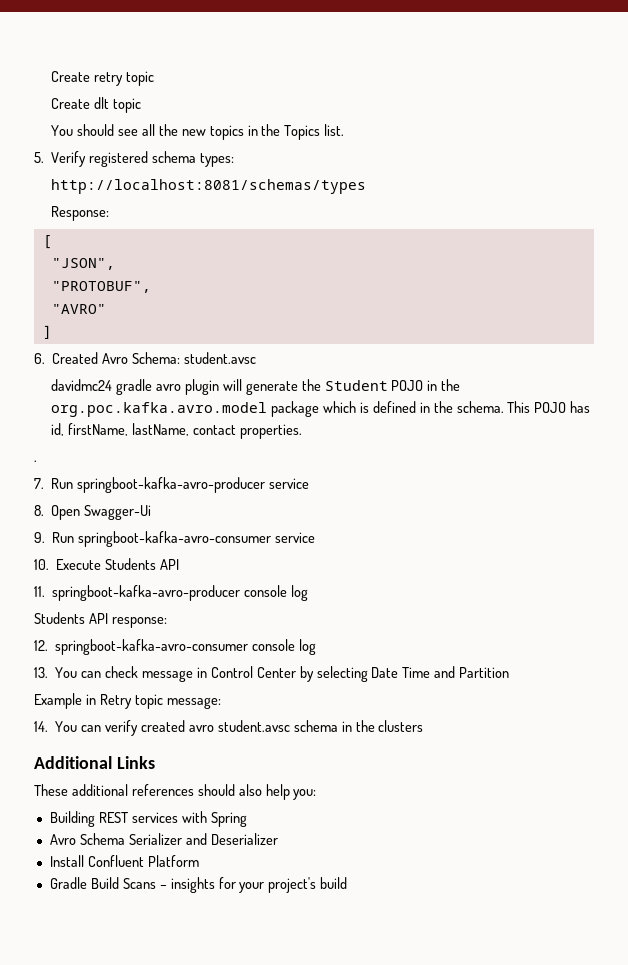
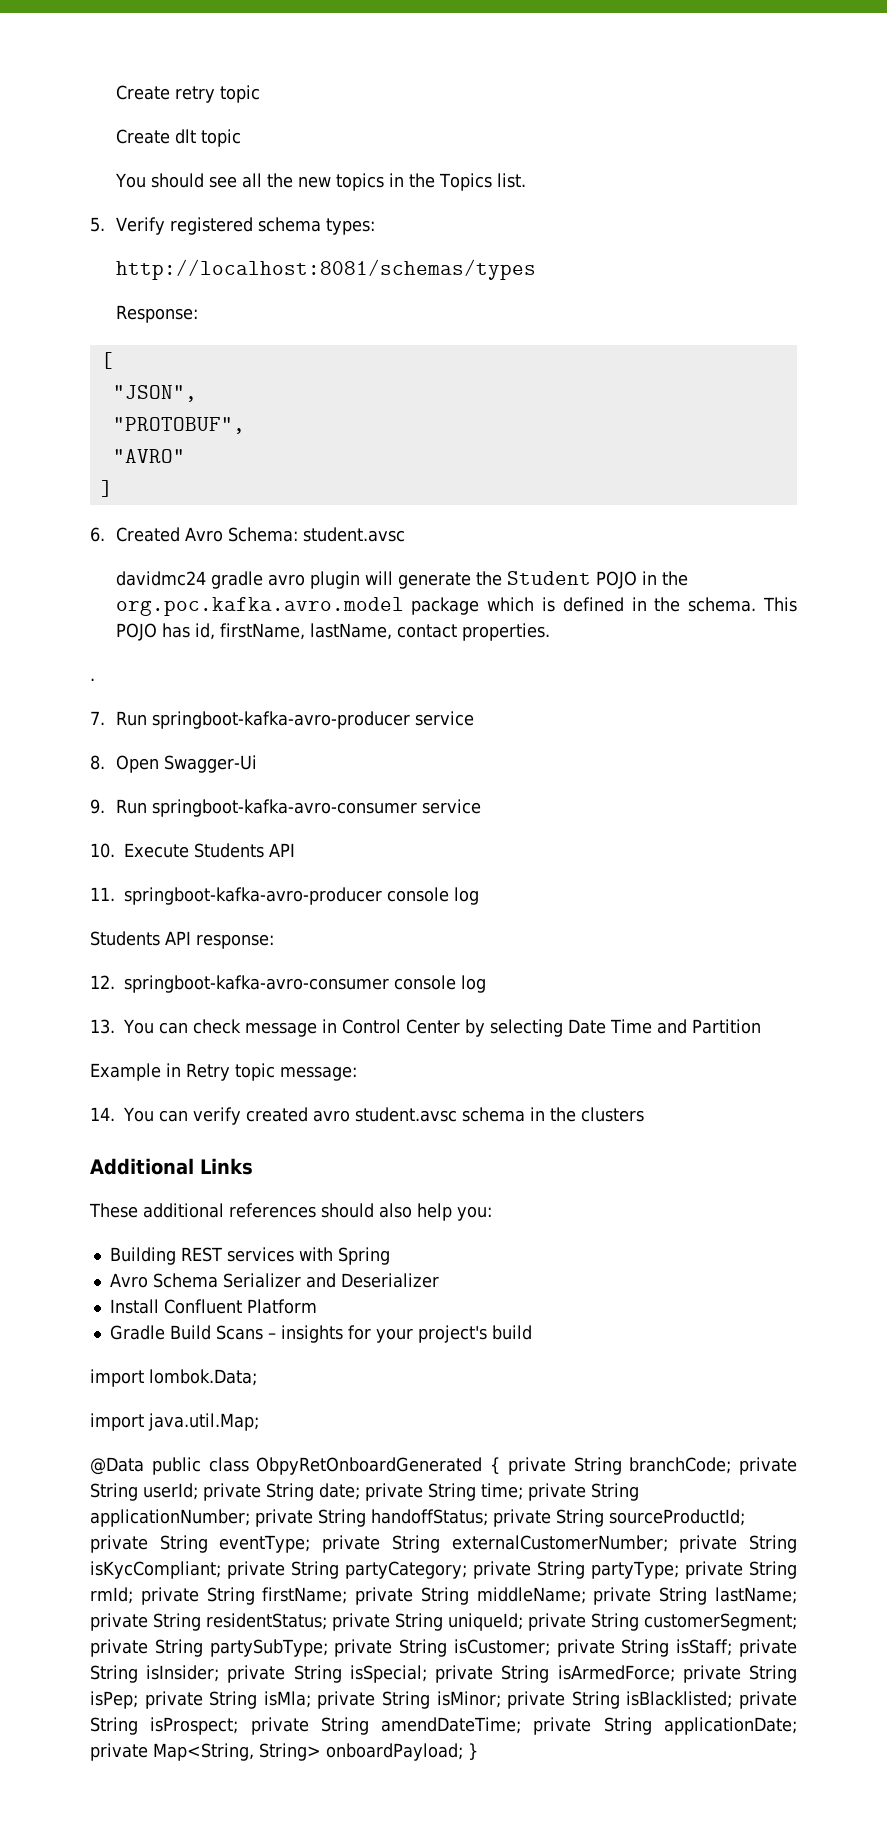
+ import lombok.Data;
+ import java.util.Map;
+ @Data public class ObpyRetOnboardGenerated { private String branchCode; private String userId; private String date; private String time; private String applicationNumber; private String handoffStatus; private String sourceProductId; private String eventType; private String externalCustomerNumber; private String isKycCompliant; private String partyCategory; private String partyType; private String rmId; private String firstName; private String middleName; private String lastName; private String residentStatus; private String uniqueId; private String customerSegment; private String partySubType; private String isCustomer; private String isStaff; private String isInsider; private String isSpecial; private String isArmedForce; private String isPep; private String isMla; private String isMinor; private String isBlacklisted; private String isProspect; private String amendDateTime; private String applicationDate; private Map<String, String> onboardPayload; }

